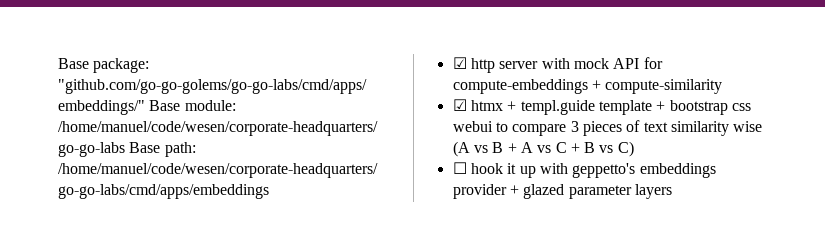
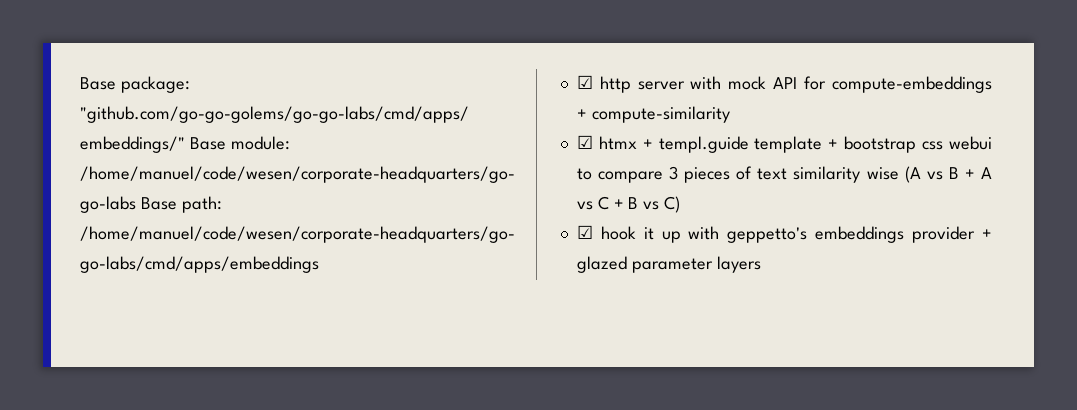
- ☐ hook it up with geppetto's embeddings provider + glazed parameter layers
+ ☑ hook it up with geppetto's embeddings provider + glazed parameter layers

